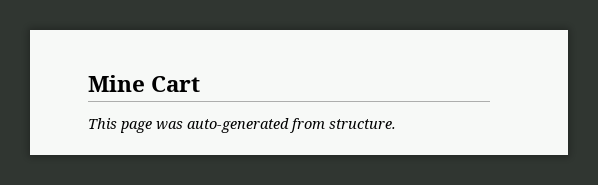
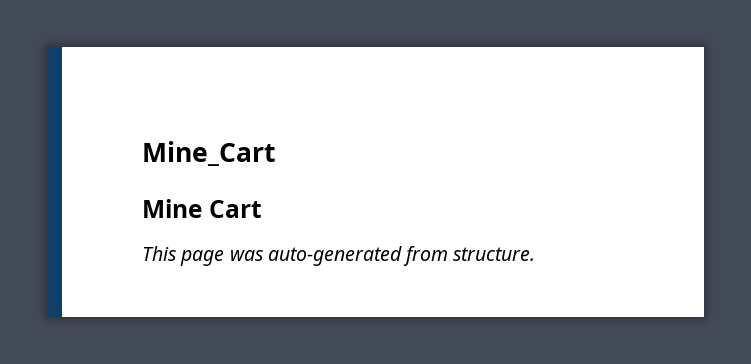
+ Mine_Cart

